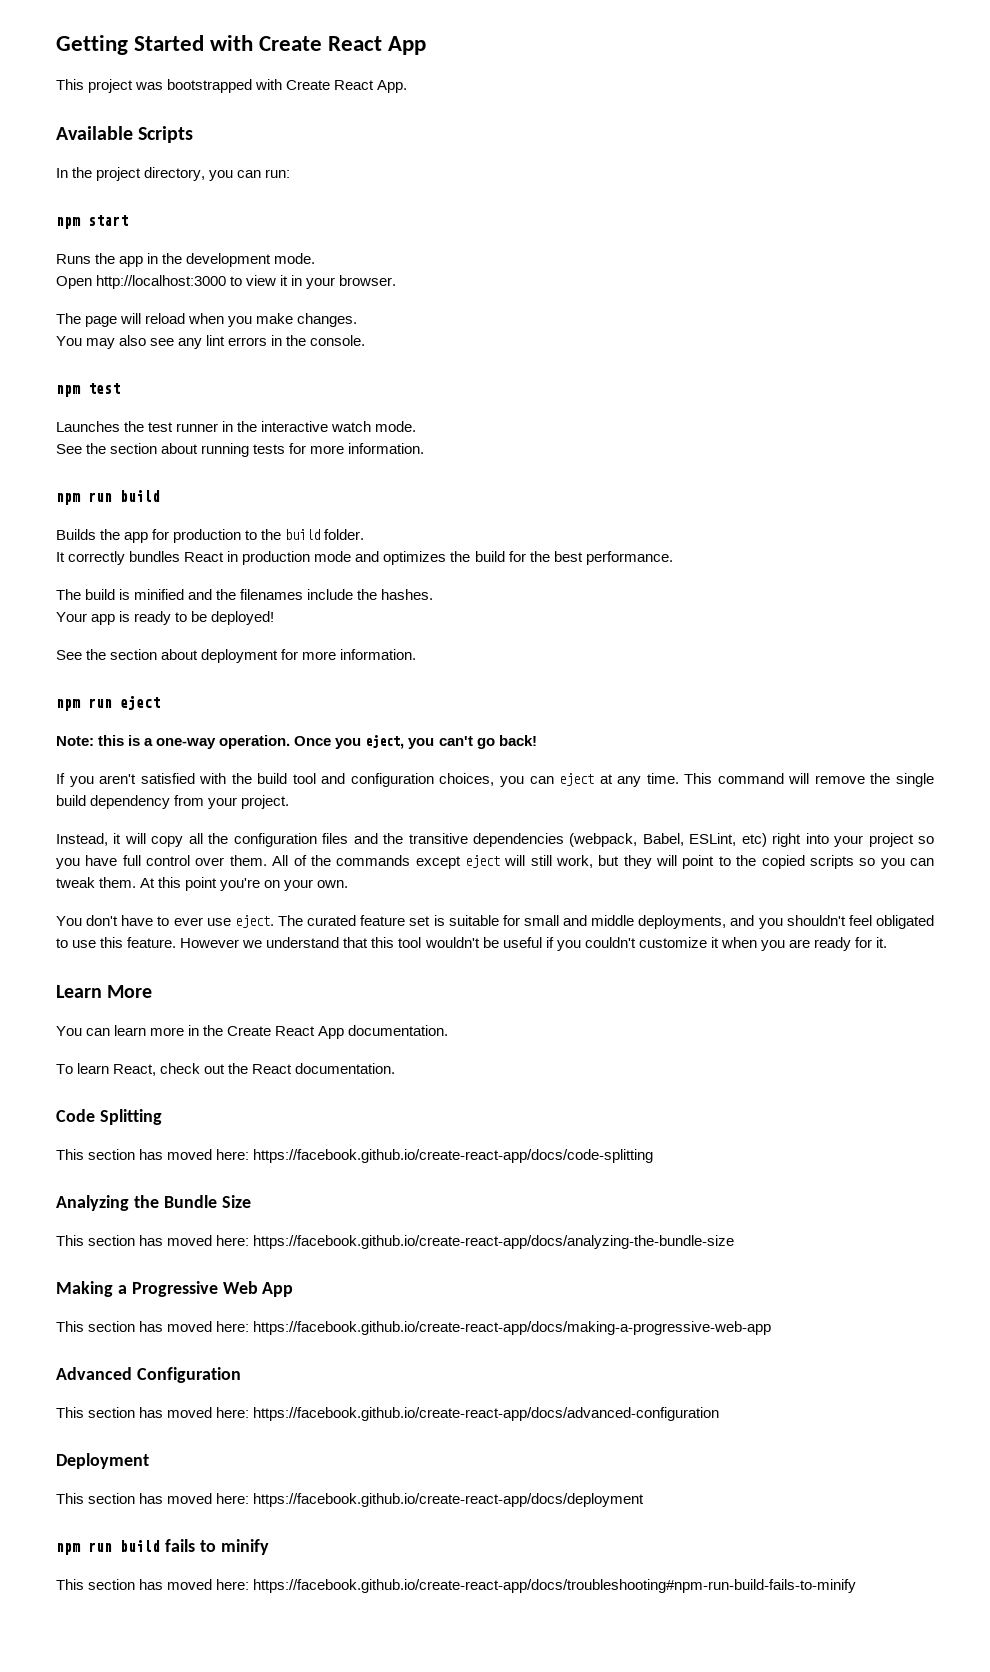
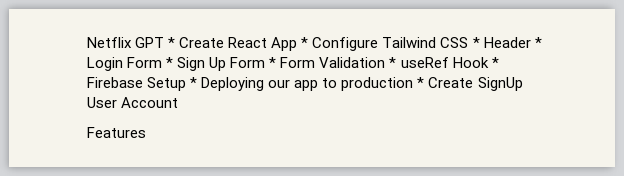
- Getting Started with Create React App
- This project was bootstrapped with Create React App.
- Available Scripts
- In the project directory, you can run:
- npm start
- Runs the app in the development mode.
- Open http://localhost:3000 to view it in your browser.
- The page will reload when you make changes.
- You may also see any lint errors in the console.
- npm test
- Launches the test runner in the interactive watch mode.
- See the section about running tests for more information.
- npm run build
- Builds the app for production to the build folder.
- It correctly bundles React in production mode and optimizes the build for the best performance.
- The build is minified and the filenames include the hashes.
- Your app is ready to be deployed!
- See the section about deployment for more information.
- npm run eject
- Note: this is a one-way operation. Once you eject, you can't go back!
- If you aren't satisfied with the build tool and configuration choices, you can eject at any time. This command will remove the single build dependency from your project.
- Instead, it will copy all the configuration files and the transitive dependencies (webpack, Babel, ESLint, etc) right into your project so you have full control over them. All of the commands except eject will still work, but they will point to the copied scripts so you can tweak them. At this point you're on your own.
- You don't have to ever use eject. The curated feature set is suitable for small and middle deployments, and you shouldn't feel obligated to use this feature. However we understand that this tool wouldn't be useful if you couldn't customize it when you are ready for it.
- Learn More
- You can learn more in the Create React App documentation.
- To learn React, check out the React documentation.
- Code Splitting
- This section has moved here: https://facebook.github.io/create-react-app/docs/code-splitting
- Analyzing the Bundle Size
- This section has moved here: https://facebook.github.io/create-react-app/docs/analyzing-the-bundle-size
- Making a Progressive Web App
- This section has moved here: https://facebook.github.io/create-react-app/docs/making-a-progressive-web-app
- Advanced Configuration
- This section has moved here: https://facebook.github.io/create-react-app/docs/advanced-configuration
- Deployment
- This section has moved here: https://facebook.github.io/create-react-app/docs/deployment
- npm run build fails to minify
- This section has moved here: https://facebook.github.io/create-react-app/docs/troubleshooting#npm-run-build-fails-to-minify
+ Netflix GPT * Create React App * Configure Tailwind CSS * Header * Login Form * Sign Up Form * Form Validation * useRef Hook * Firebase Setup * Deploying our app to production * Create SignUp User Account
+ Features

